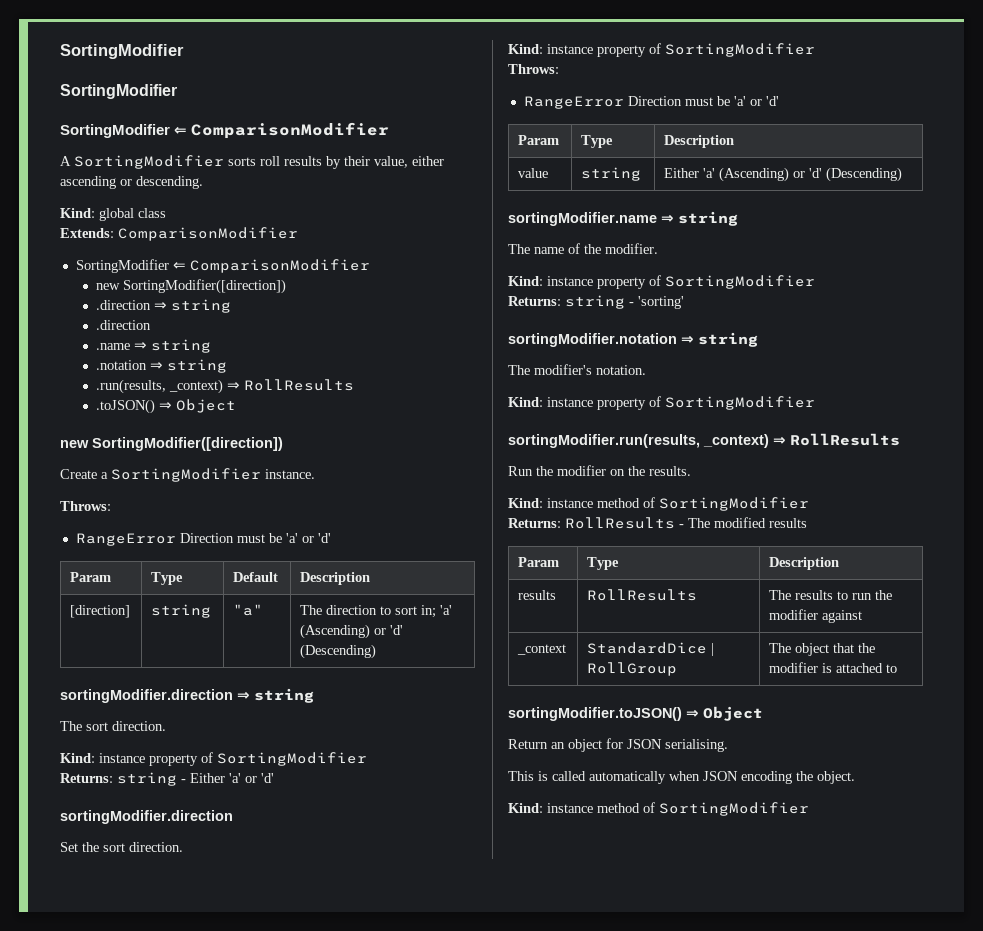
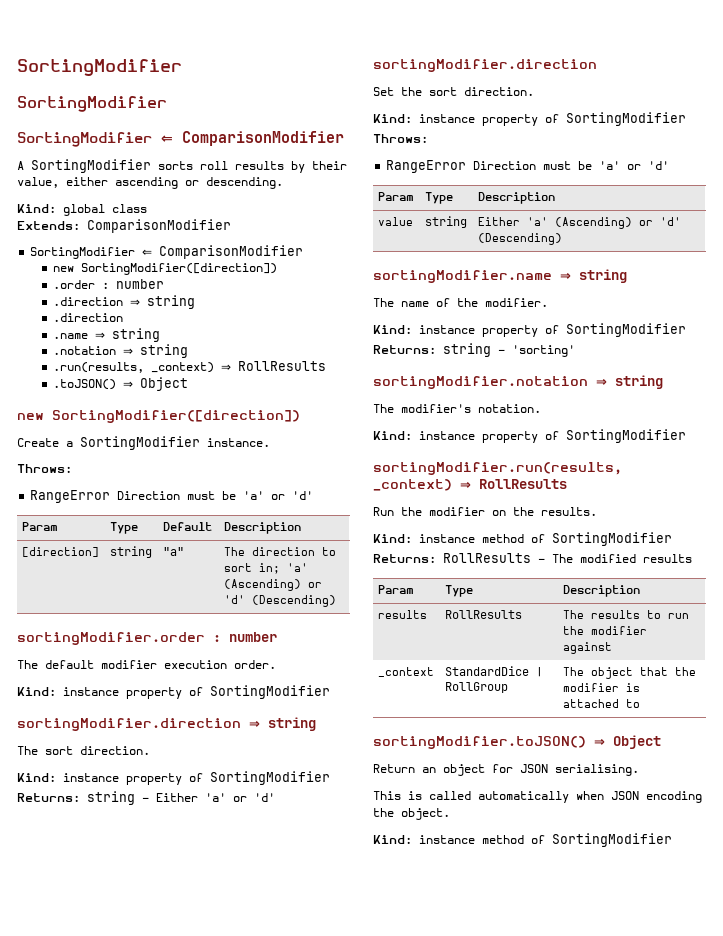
+ .order : number
+ sortingModifier.order : number
+ The default modifier execution order.
+ Kind: instance property of SortingModifier

